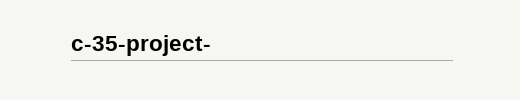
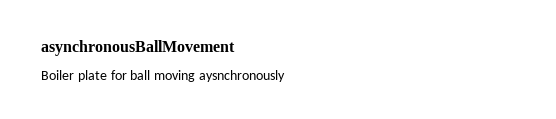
- c-35-project-
+ asynchronousBallMovement
+ Boiler plate for ball moving aysnchronously

